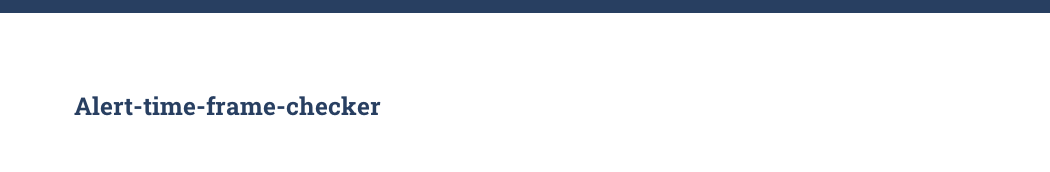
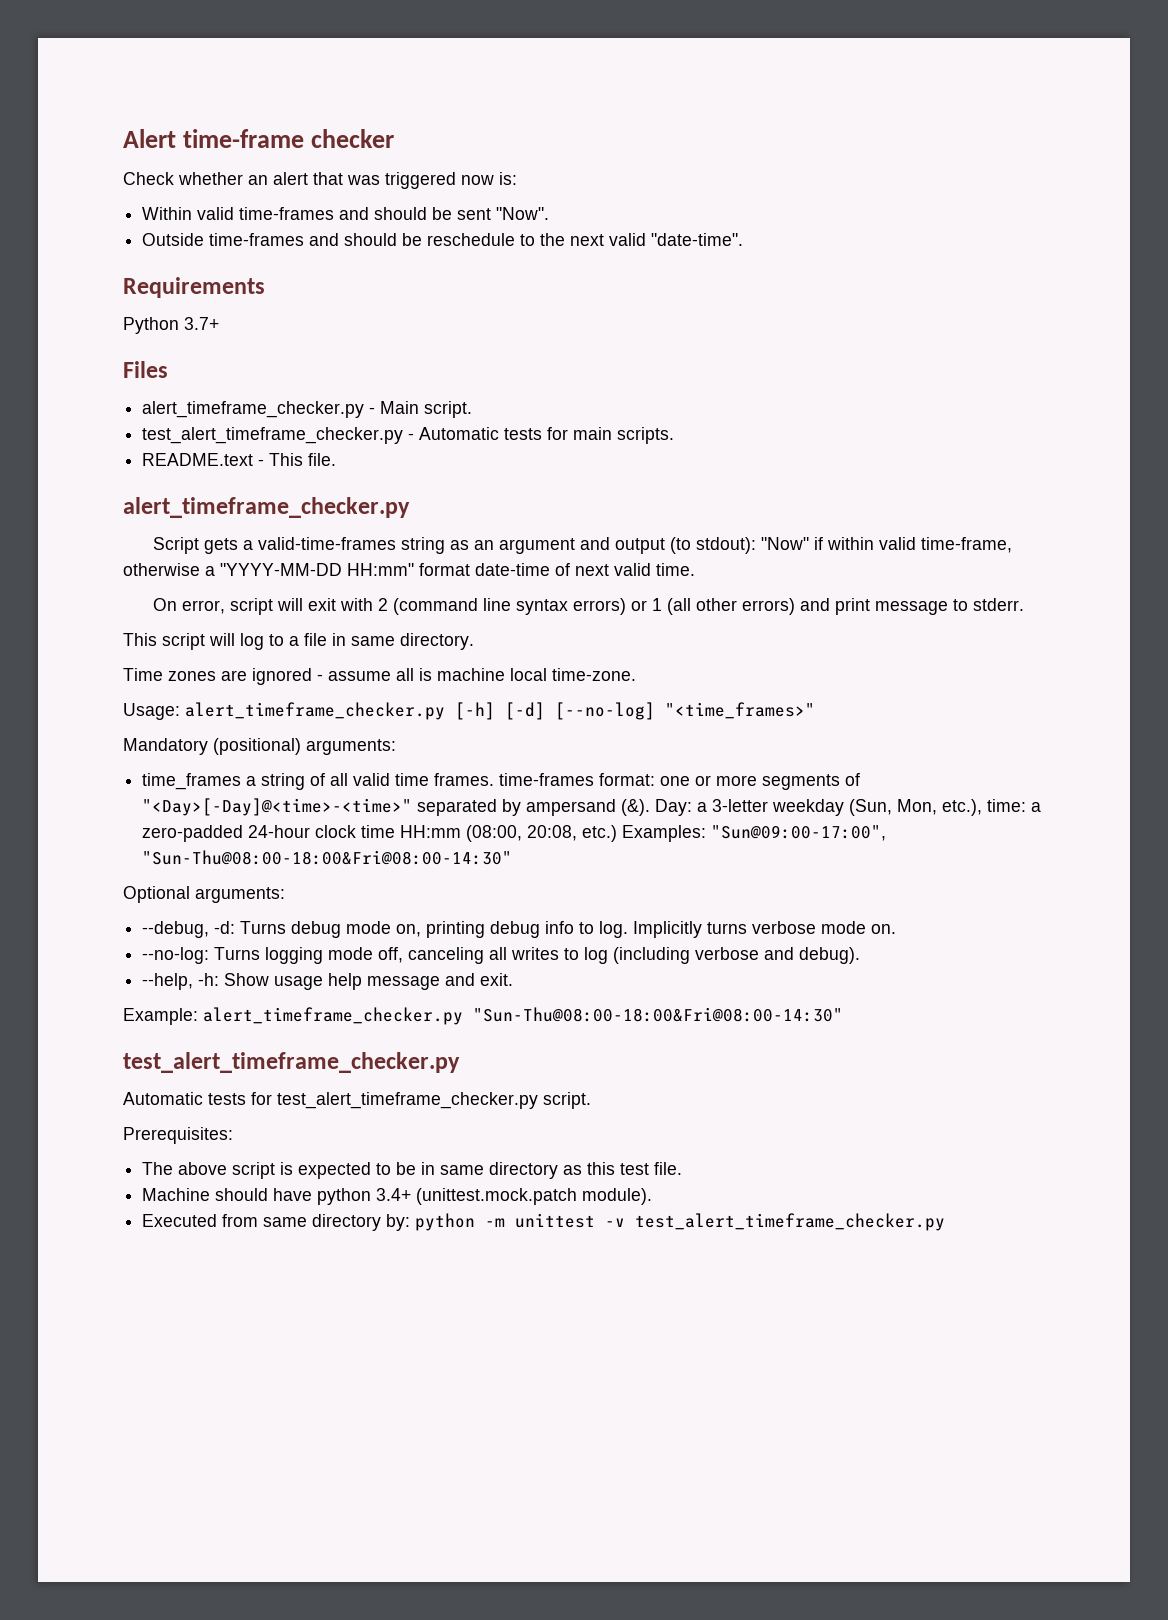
- Alert-time-frame-checker
+ Alert time-frame checker
+ Check whether an alert that was triggered now is:
+ Within valid time-frames and should be sent "Now".
+ Outside time-frames and should be reschedule to the next valid "date-time".
+ Requirements
+ Python 3.7+
+ Files
+ alert_timeframe_checker.py - Main script.
+ test_alert_timeframe_checker.py - Automatic tests for main scripts.
+ README.text - This file.
+ alert_timeframe_checker.py
+ Script gets a valid-time-frames string as an argument and output (to stdout): "Now" if within valid time-frame, otherwise a "YYYY-MM-DD HH:mm" format date-time of next valid time.
+ On error, script will exit with 2 (command line syntax errors) or 1 (all other errors) and print message to stderr.
+ This script will log to a file in same directory.
+ Time zones are ignored - assume all is machine local time-zone.
+ Usage: alert_timeframe_checker.py [-h] [-d] [--no-log] "<time_frames>"
+ Mandatory (positional) arguments:
+ time_frames a string of all valid time frames. time-frames format: one or more segments of "<Day>[-Day]@<time>-<time>" separated by ampersand (&). Day: a 3-letter weekday (Sun, Mon, etc.), time: a zero-padded 24-hour clock time HH:mm (08:00, 20:08, etc.) Examples: "Sun@09:00-17:00", "Sun-Thu@08:00-18:00&Fri@08:00-14:30"
+ Optional arguments:
+ --debug, -d: Turns debug mode on, printing debug info to log. Implicitly turns verbose mode on.
+ --no-log: Turns logging mode off, canceling all writes to log (including verbose and debug).
+ --help, -h: Show usage help message and exit.
+ Example: alert_timeframe_checker.py "Sun-Thu@08:00-18:00&Fri@08:00-14:30"
+ test_alert_timeframe_checker.py
+ Automatic tests for test_alert_timeframe_checker.py script.
+ Prerequisites:
+ The above script is expected to be in same directory as this test file.
+ Machine should have python 3.4+ (unittest.mock.patch module).
+ Executed from same directory by: python -m unittest -v test_alert_timeframe_checker.py

